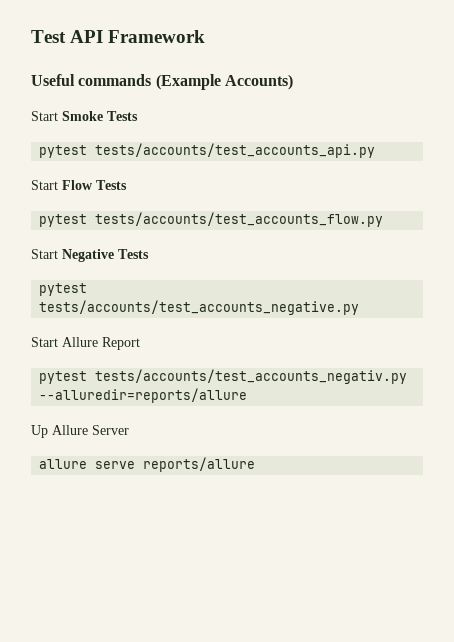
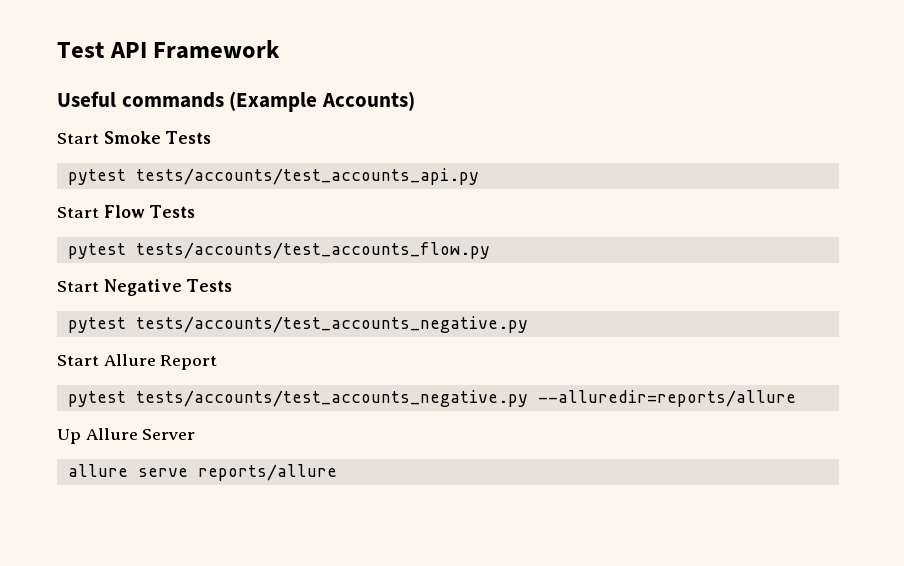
- pytest tests/accounts/test_accounts_negativ.py --alluredir=reports/allure
+ pytest tests/accounts/test_accounts_negative.py --alluredir=reports/allure

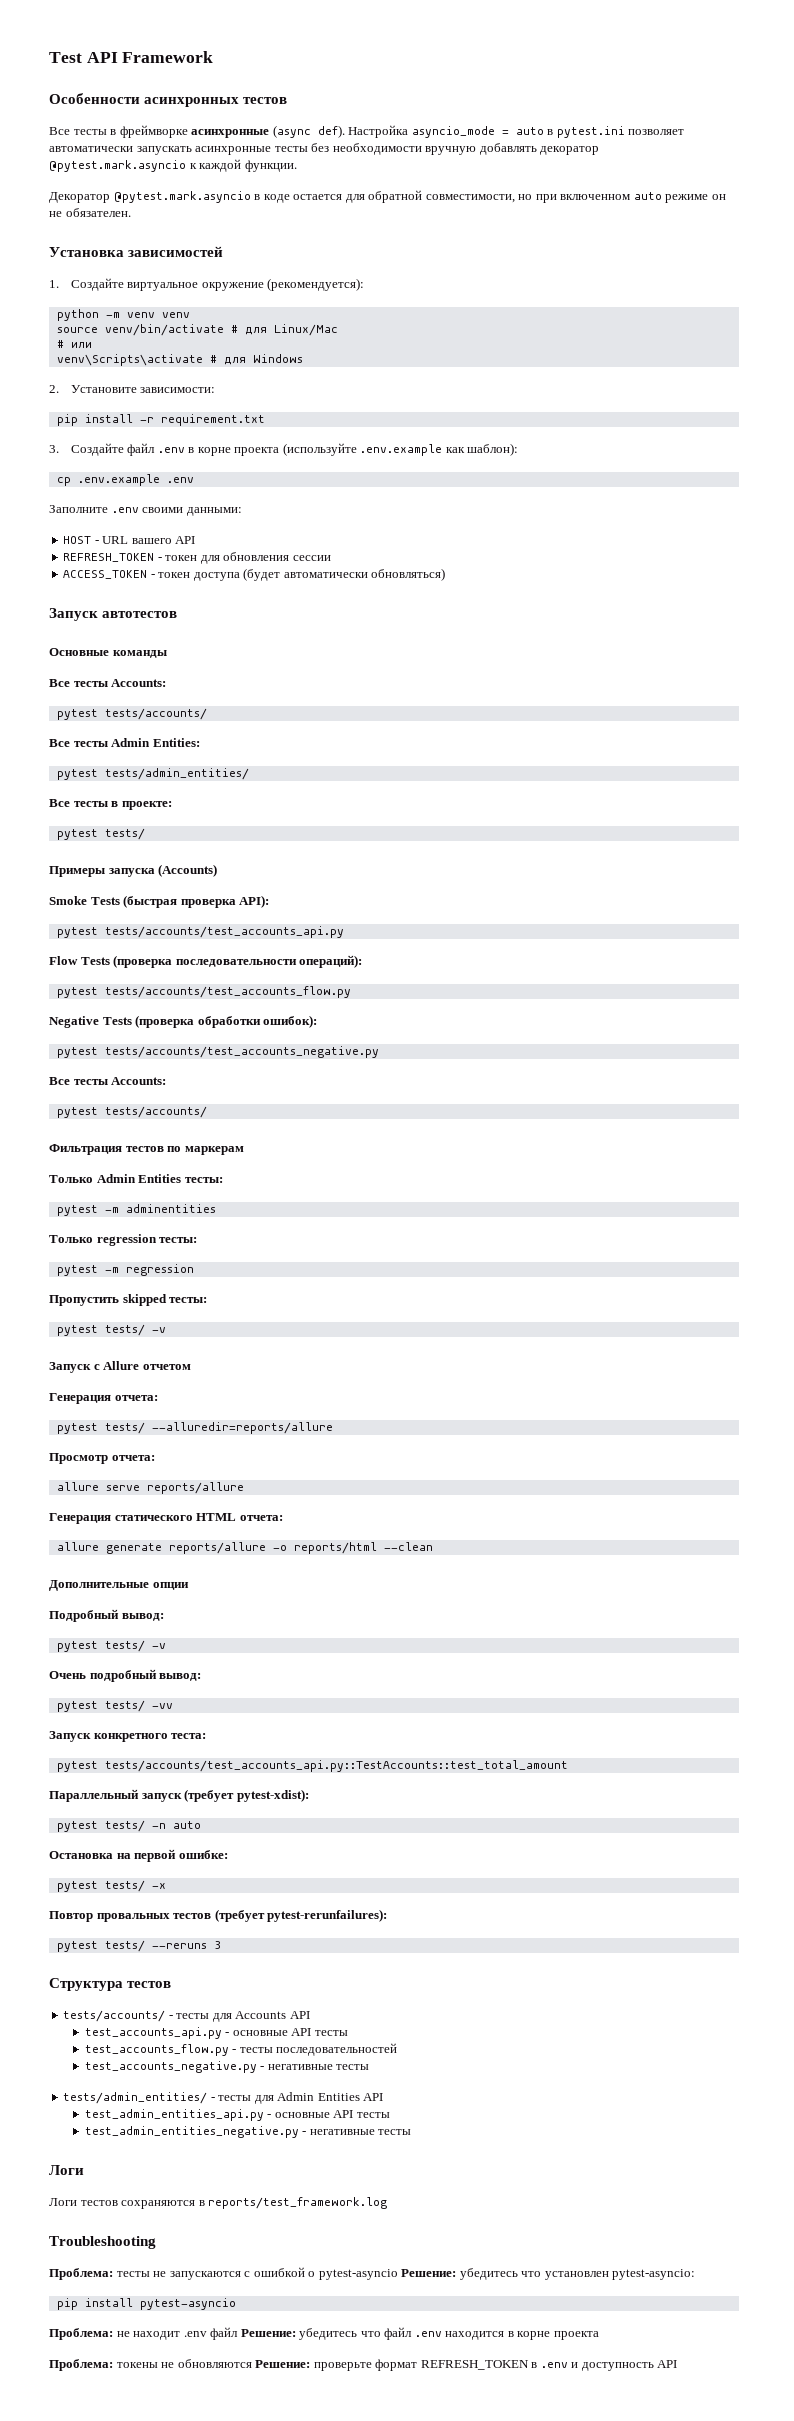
- Useful commands (Example Accounts)
- Start Smoke Tests
+ Особенности асинхронных тестов
+ Все тесты в фреймворке асинхронные (async def). Настройка asyncio_mode = auto в pytest.ini позволяет автоматически запускать асинхронные тесты без необходимости вручную добавлять декоратор @pytest.mark.asyncio к каждой функции.
+ Декоратор @pytest.mark.asyncio в коде остается для обратной совместимости, но при включенном auto режиме он не обязателен.
+ Установка зависимостей
+ 1. Создайте виртуальное окружение (рекомендуется):
+ python -m venv venv
+ source venv/bin/activate # для Linux/Mac
+ # или
+ venv\Scripts\activate # для Windows
+ 2. Установите зависимости:
+ pip install -r requirement.txt
+ 3. Создайте файл .env в корне проекта (используйте .env.example как шаблон):
+ cp .env.example .env
+ Заполните .env своими данными:
+ HOST - URL вашего API
+ REFRESH_TOKEN - токен для обновления сессии
+ ACCESS_TOKEN - токен доступа (будет автоматически обновляться)
+ Запуск автотестов
+ Основные команды
+ Все тесты Accounts:
+ pytest tests/accounts/
+ Все тесты Admin Entities:
+ pytest tests/admin_entities/
+ Все тесты в проекте:
+ pytest tests/
+ Примеры запуска (Accounts)
+ Smoke Tests (быстрая проверка API):
- Start Flow Tests
+ Flow Tests (проверка последовательности операций):
- Start Negative Tests
+ Negative Tests (проверка обработки ошибок):
  pytest tests/accounts/test_accounts_negative.py
- Start Allure Report
- pytest tests/accounts/test_accounts_negative.py --alluredir=reports/allure
- Up Allure Server
+ Все тесты Accounts:
+ pytest tests/accounts/
+ Фильтрация тестов по маркерам
+ Только Admin Entities тесты:
+ pytest -m adminentities
+ Только regression тесты:
+ pytest -m regression
+ Пропустить skipped тесты:
+ pytest tests/ -v
+ Запуск с Allure отчетом
+ Генерация отчета:
+ pytest tests/ --alluredir=reports/allure
+ Просмотр отчета:
  allure serve reports/allure
+ Генерация статического HTML отчета:
+ allure generate reports/allure -o reports/html --clean
+ Дополнительные опции
+ Подробный вывод:
+ pytest tests/ -v
+ Очень подробный вывод:
+ pytest tests/ -vv
+ Запуск конкретного теста:
+ pytest tests/accounts/test_accounts_api.py::TestAccounts::test_total_amount
+ Параллельный запуск (требует pytest-xdist):
+ pytest tests/ -n auto
+ Остановка на первой ошибке:
+ pytest tests/ -x
+ Повтор провальных тестов (требует pytest-rerunfailures):
+ pytest tests/ --reruns 3
+ Структура тестов
+ tests/accounts/ - тесты для Accounts API
+ test_accounts_api.py - основные API тесты
+ test_accounts_flow.py - тесты последовательностей
+ test_accounts_negative.py - негативные тесты
+ tests/admin_entities/ - тесты для Admin Entities API
+ test_admin_entities_api.py - основные API тесты
+ test_admin_entities_negative.py - негативные тесты
+ Логи
+ Логи тестов сохраняются в reports/test_framework.log
+ Troubleshooting
+ Проблема: тесты не запускаются с ошибкой о pytest-asyncio Решение: убедитесь что установлен pytest-asyncio:
+ pip install pytest-asyncio
+ Проблема: не находит .env файл Решение: убедитесь что файл .env находится в корне проекта
+ Проблема: токены не обновляются Решение: проверьте формат REFRESH_TOKEN в .env и доступность API

